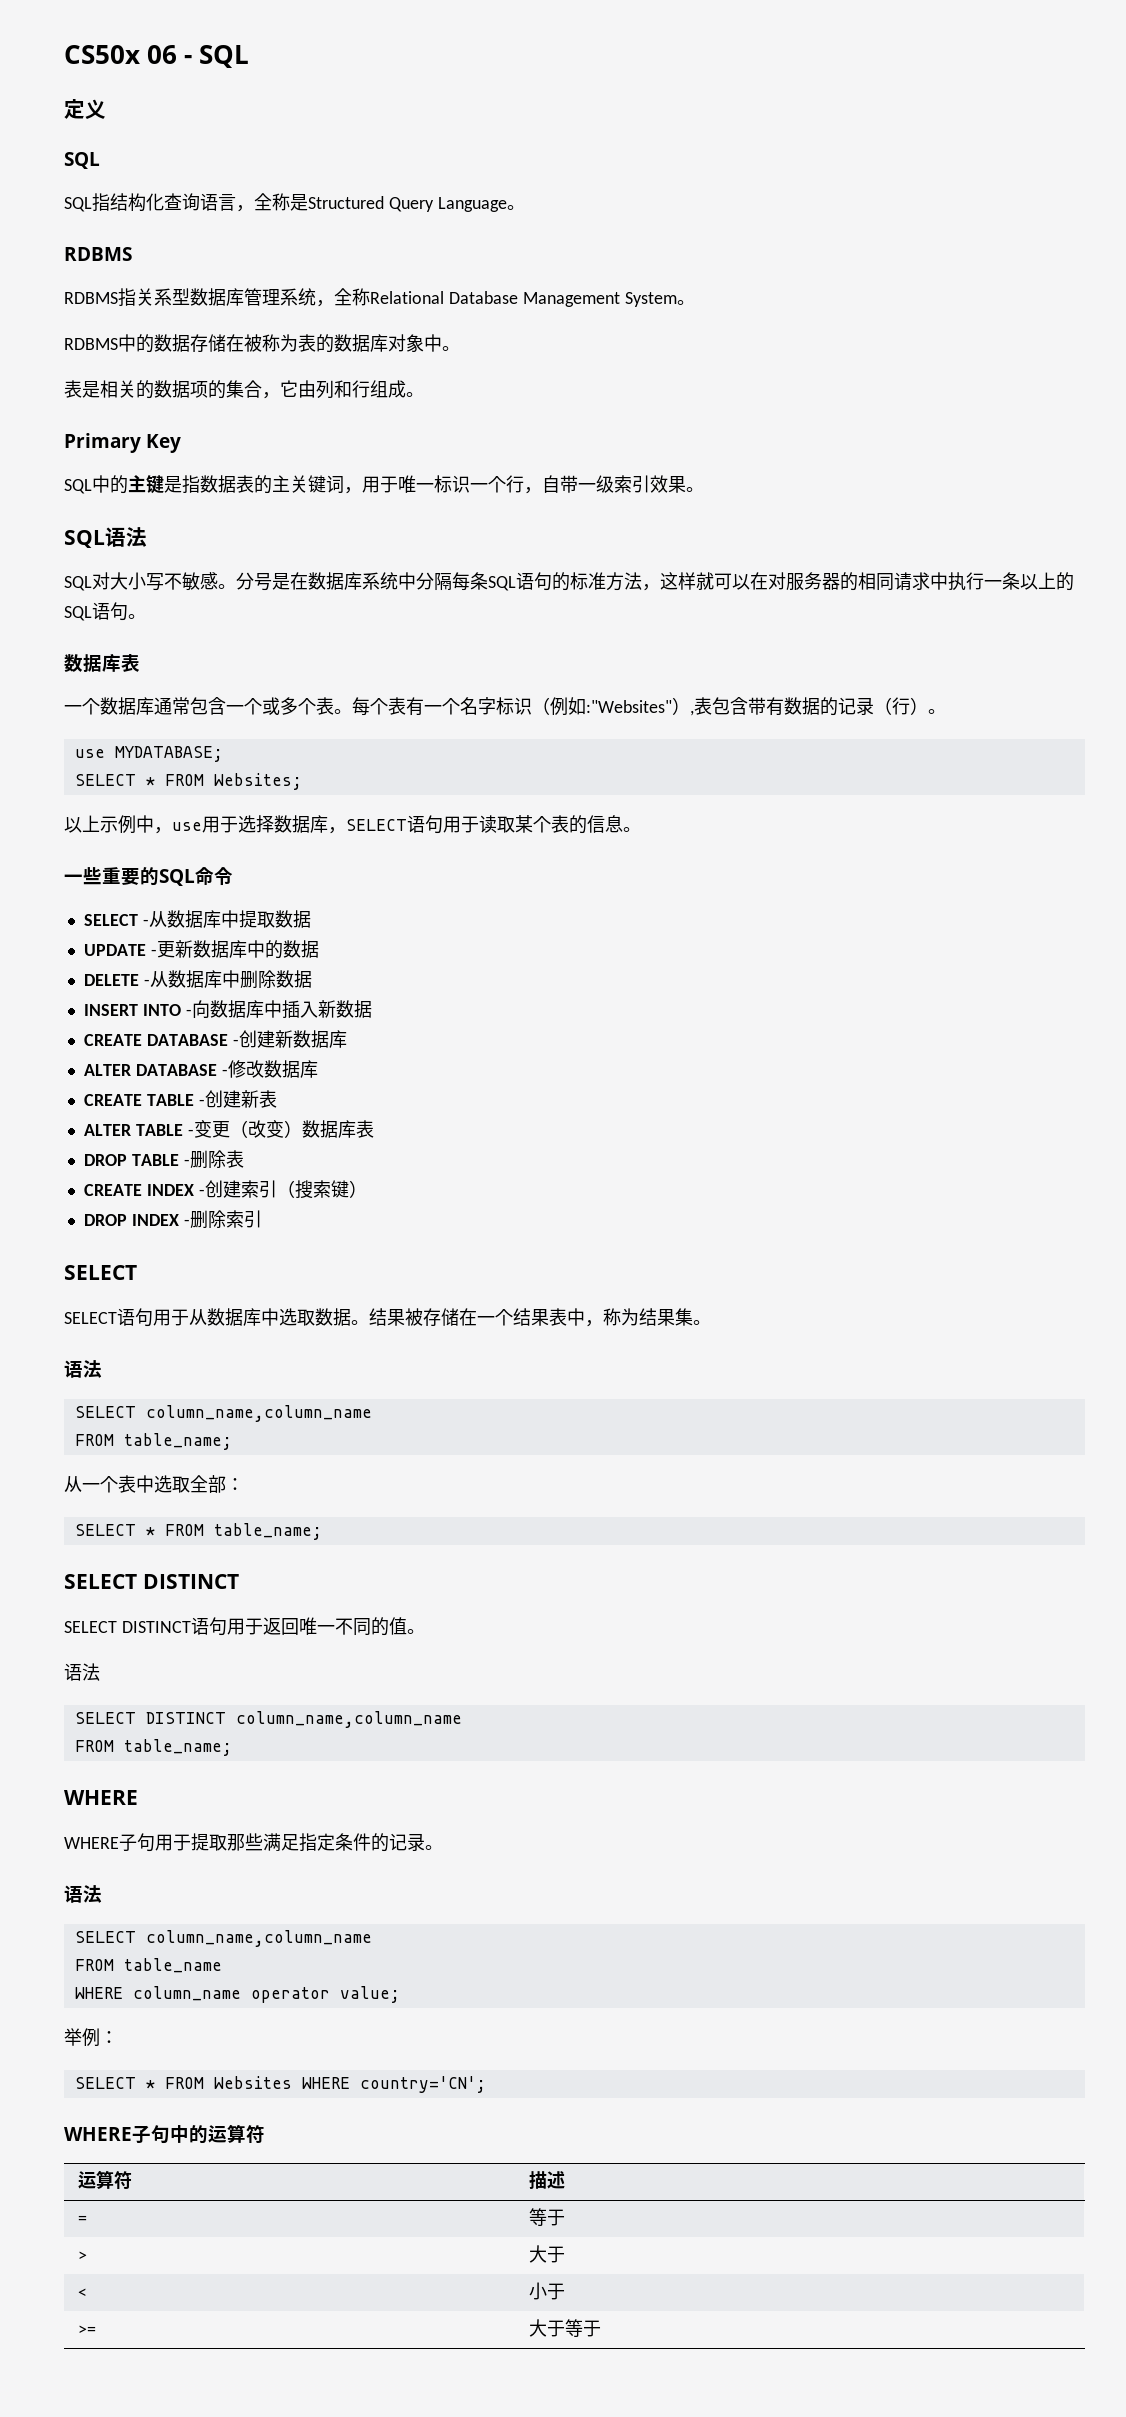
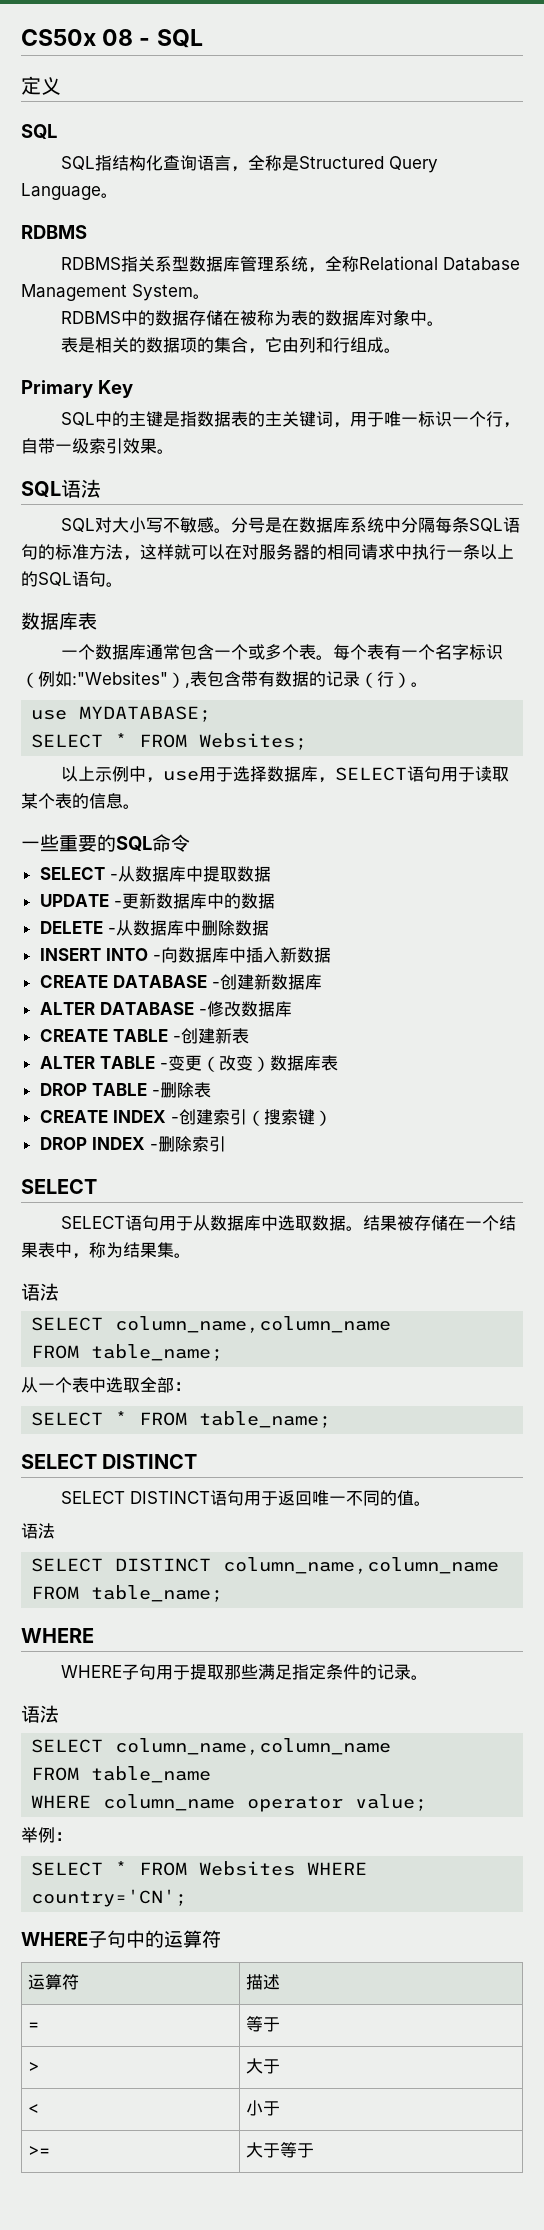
- CS50x 06 - SQL
+ CS50x 08 - SQL

